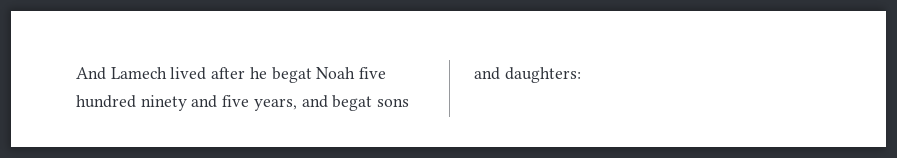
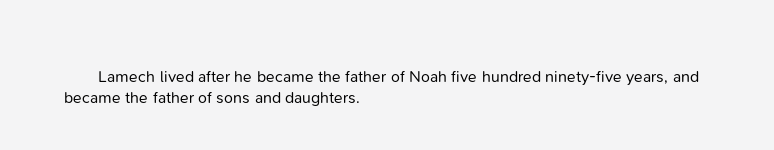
- And Lamech lived after he begat Noah five hundred ninety and five years, and begat sons and daughters:
+ Lamech lived after he became the father of Noah five hundred ninety-five years, and became the father of sons and daughters.

